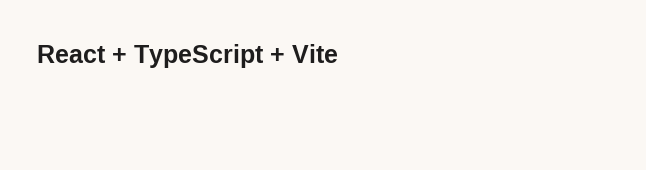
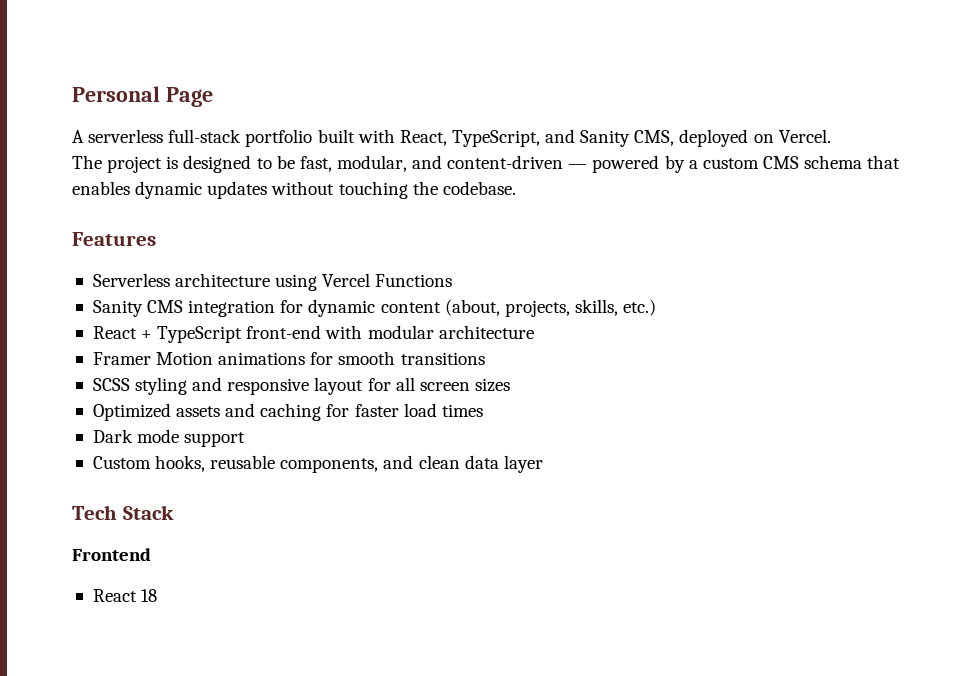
- React + TypeScript + Vite
+ Personal Page
+ A serverless full-stack portfolio built with React, TypeScript, and Sanity CMS, deployed on Vercel.
+ The project is designed to be fast, modular, and content-driven — powered by a custom CMS schema that enables dynamic updates without touching the codebase.
+ Features
+ Serverless architecture using Vercel Functions
+ Sanity CMS integration for dynamic content (about, projects, skills, etc.)
+ React + TypeScript front-end with modular architecture
+ Framer Motion animations for smooth transitions
+ SCSS styling and responsive layout for all screen sizes
+ Optimized assets and caching for faster load times
+ Dark mode support
+ Custom hooks, reusable components, and clean data layer
+ Tech Stack
+ Frontend
+ React 18

